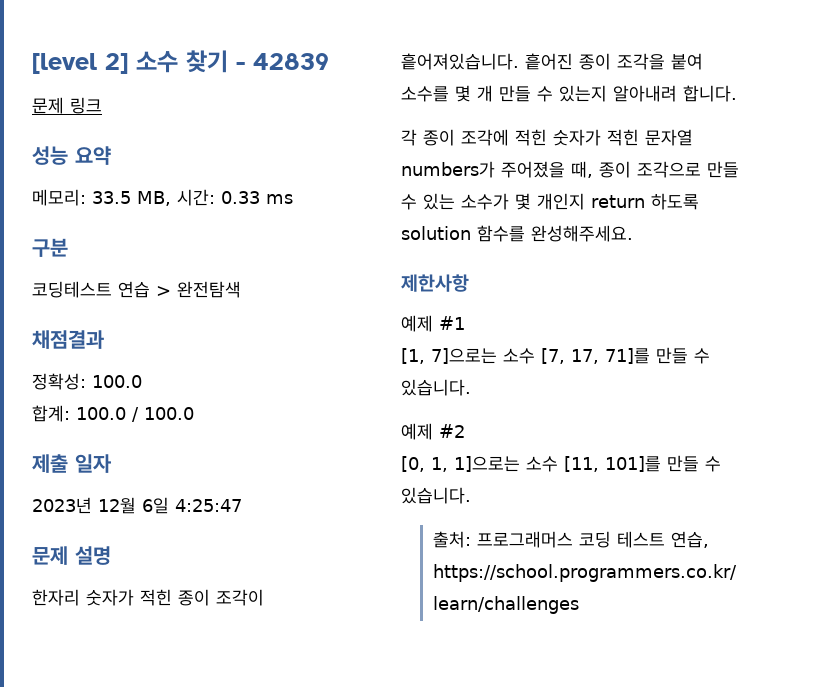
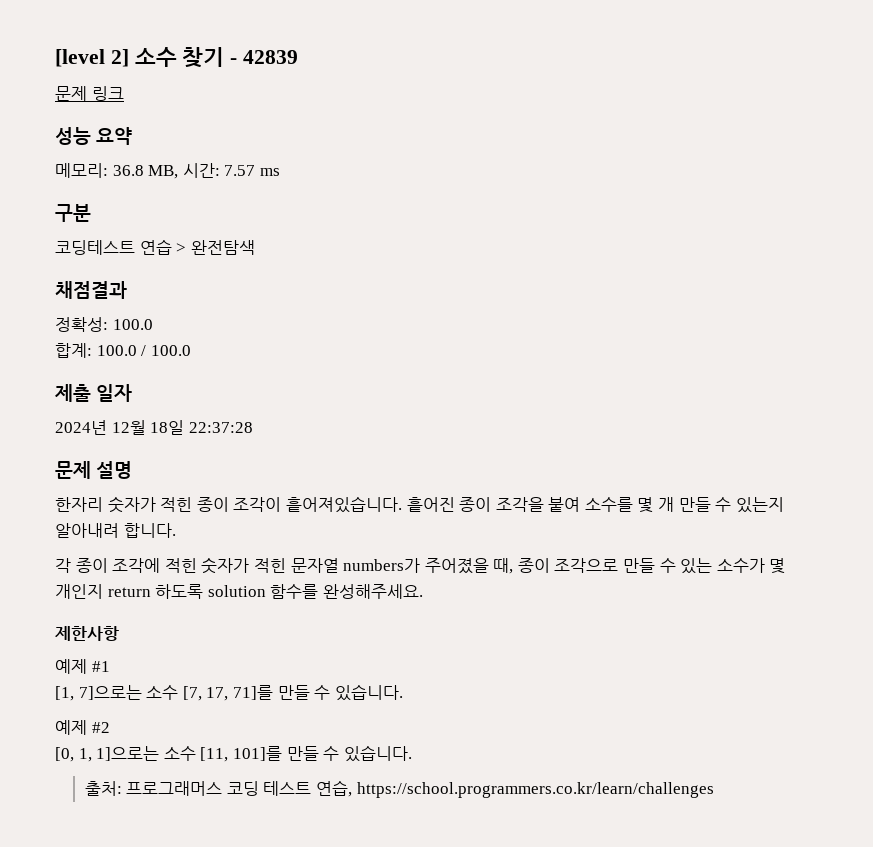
- 메모리: 33.5 MB, 시간: 0.33 ms
+ 메모리: 36.8 MB, 시간: 7.57 ms
- 2023년 12월 6일 4:25:47
+ 2024년 12월 18일 22:37:28

